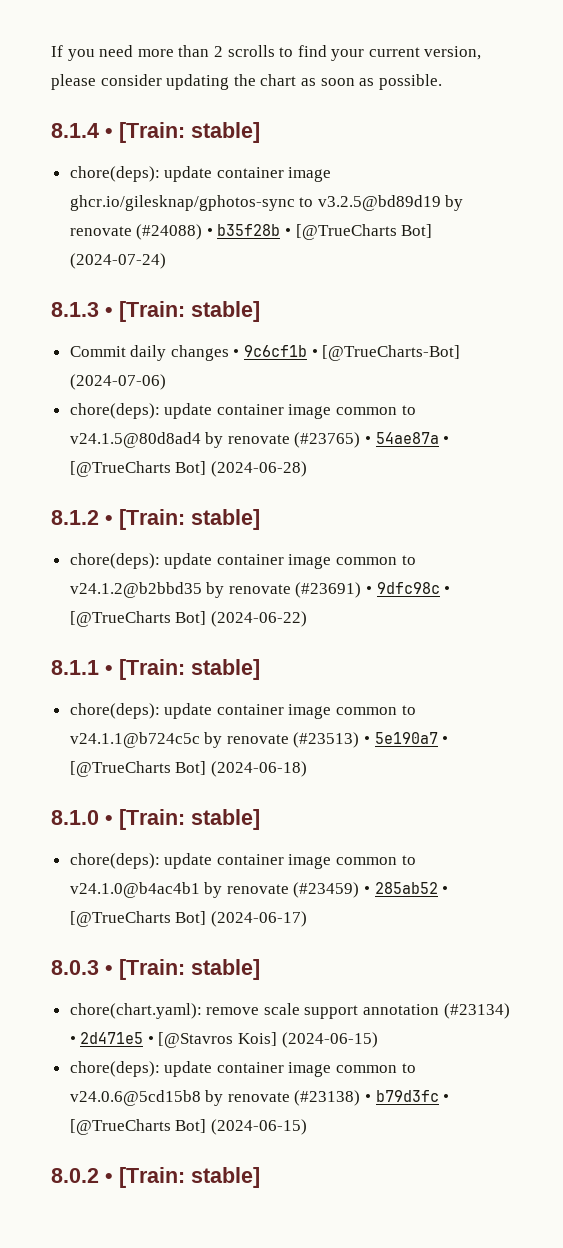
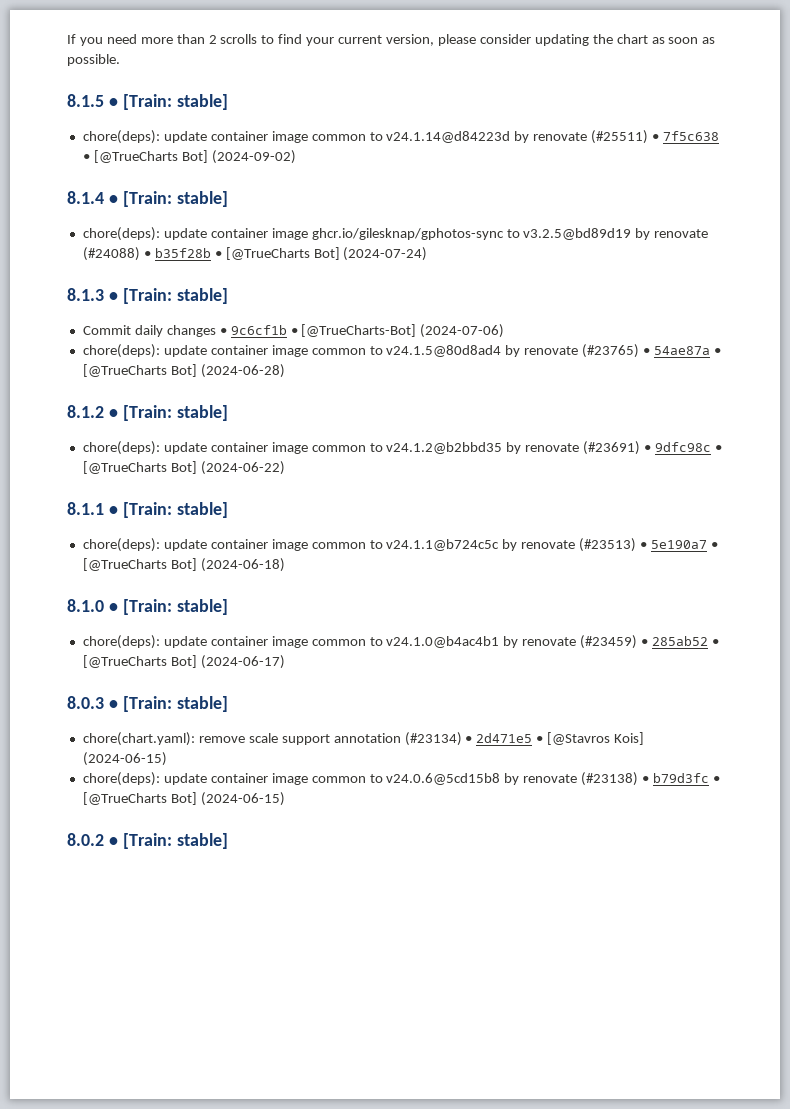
+ 8.1.5 • [Train: stable]
+ chore(deps): update container image common to v24.1.14@d84223d by renovate (#25511) • 7f5c638 • [@TrueCharts Bot] (2024-09-02)

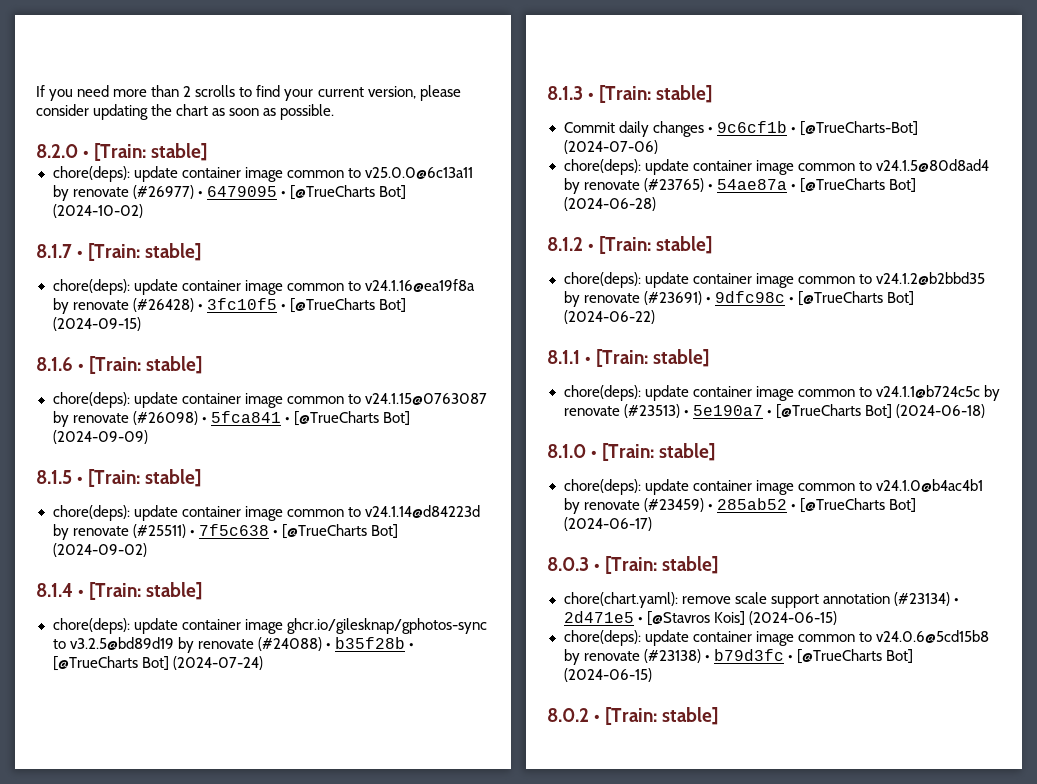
+ 8.2.0 • [Train: stable]
+ chore(deps): update container image common to v25.0.0@6c13a11 by renovate (#26977) • 6479095 • [@TrueCharts Bot] (2024-10-02)
+ 8.1.7 • [Train: stable]
+ chore(deps): update container image common to v24.1.16@ea19f8a by renovate (#26428) • 3fc10f5 • [@TrueCharts Bot] (2024-09-15)
+ 8.1.6 • [Train: stable]
+ chore(deps): update container image common to v24.1.15@0763087 by renovate (#26098) • 5fca841 • [@TrueCharts Bot] (2024-09-09)

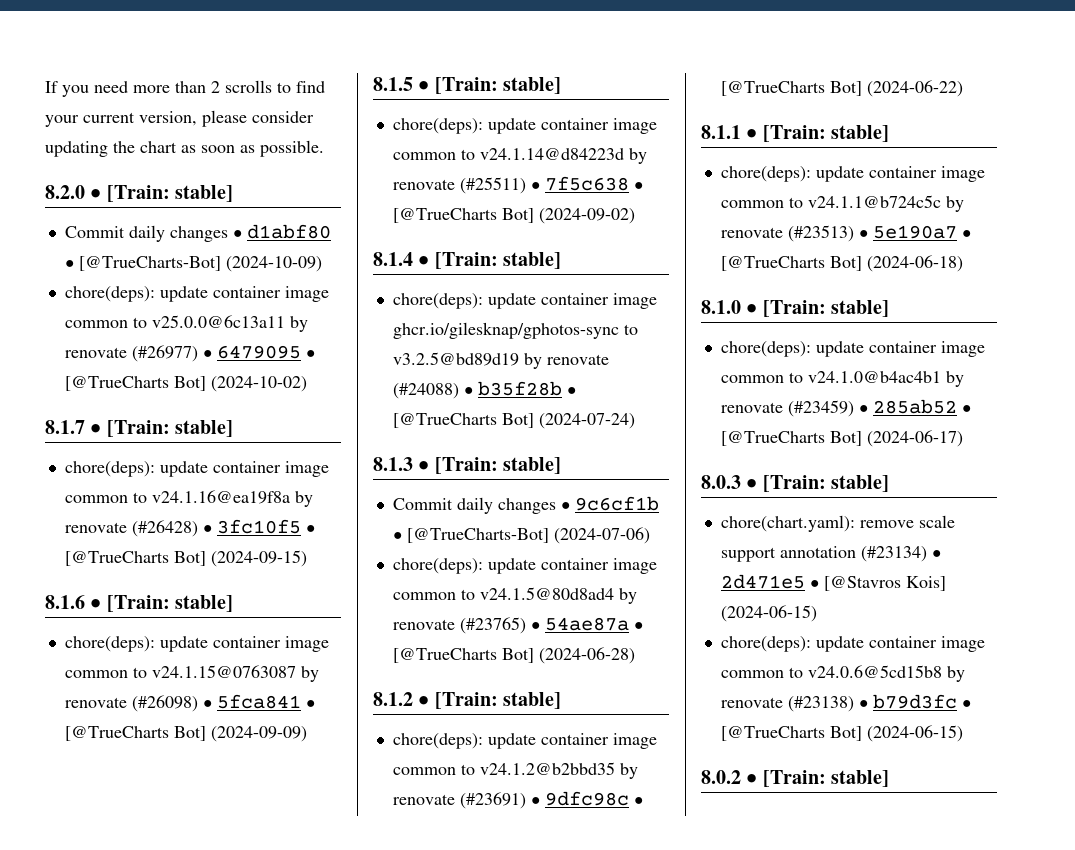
+ Commit daily changes • d1abf80 • [@TrueCharts-Bot] (2024-10-09)

